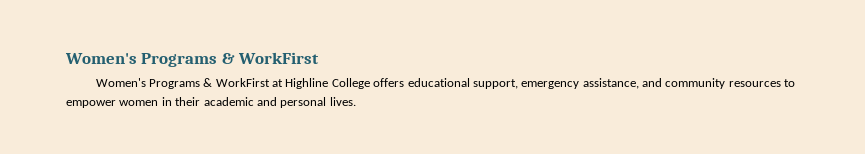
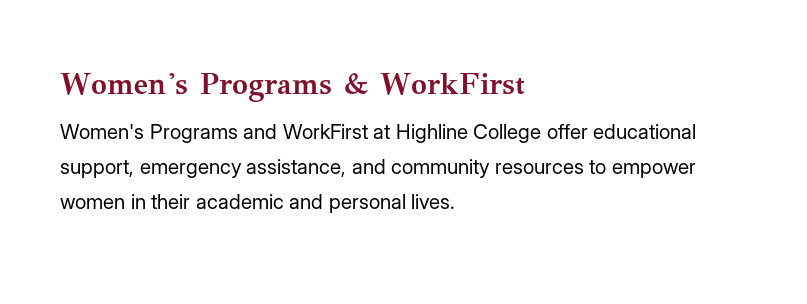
- Women's Programs & WorkFirst at Highline College offers educational support, emergency assistance, and community resources to empower women in their academic and personal lives.
+ Women's Programs and WorkFirst at Highline College offer educational support, emergency assistance, and community resources to empower women in their academic and personal lives.

